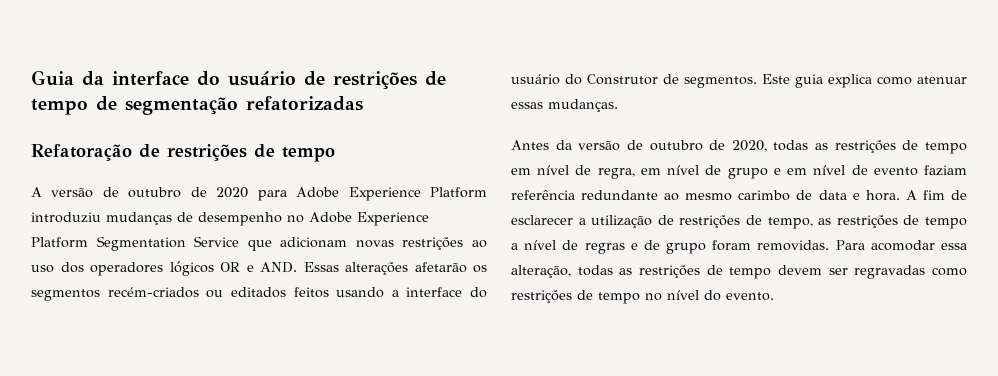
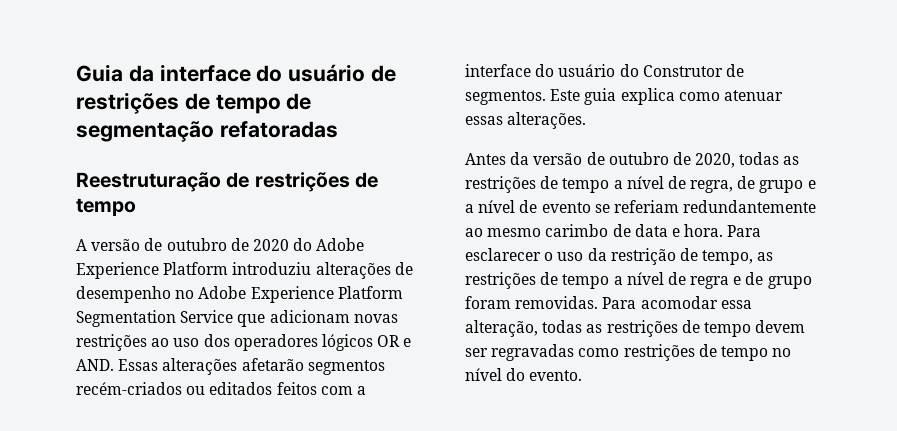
- Guia da interface do usuário de restrições de tempo de segmentação refatorizadas
- Refatoração de restrições de tempo
+ Guia da interface do usuário de restrições de tempo de segmentação refatoradas
+ Reestruturação de restrições de tempo
- A versão de outubro de 2020 para Adobe Experience Platform introduziu mudanças de desempenho no Adobe Experience Platform Segmentation Service que adicionam novas restrições ao uso dos operadores lógicos OR e AND. Essas alterações afetarão os segmentos recém-criados ou editados feitos usando a interface do usuário do Construtor de segmentos.
+ A versão de outubro de 2020 do Adobe Experience Platform introduziu alterações de desempenho no Adobe Experience Platform Segmentation Service que adicionam novas restrições ao uso dos operadores lógicos OR e AND. Essas alterações afetarão segmentos recém-criados ou editados feitos com a interface do usuário do Construtor de segmentos.
- Este guia explica como atenuar essas mudanças.
+ Este guia explica como atenuar essas alterações.
- Antes da versão de outubro de 2020, todas as restrições de tempo em nível de regra, em nível de grupo e em nível de evento faziam referência redundante ao mesmo carimbo de data e hora.
+ Antes da versão de outubro de 2020, todas as restrições de tempo a nível de regra, de grupo e a nível de evento se referiam redundantemente ao mesmo carimbo de data e hora.
- A fim de esclarecer a utilização de restrições de tempo, as restrições de tempo a nível de regras e de grupo foram removidas.
+ Para esclarecer o uso da restrição de tempo, as restrições de tempo a nível de regra e de grupo foram removidas.

